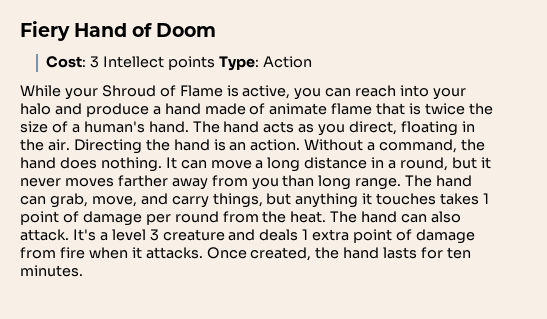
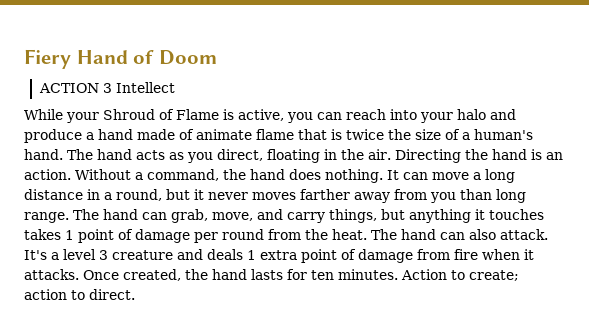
- Cost: 3 Intellect points Type: Action
+ ACTION 3 Intellect
+ Action to create; action to direct.

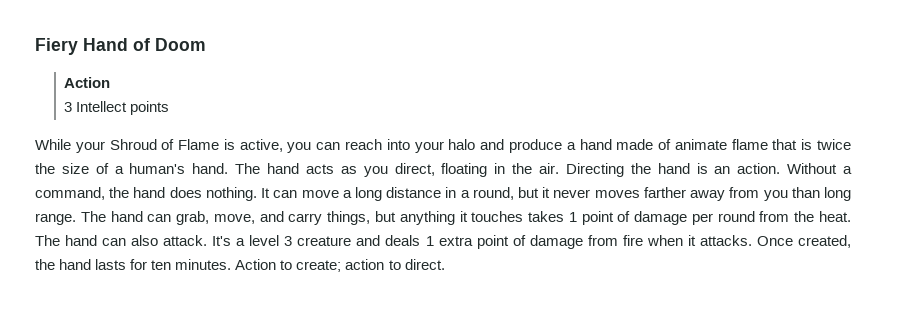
  Fiery Hand of Doom
- ACTION 3 Intellect
+ Action
+ 3 Intellect points

